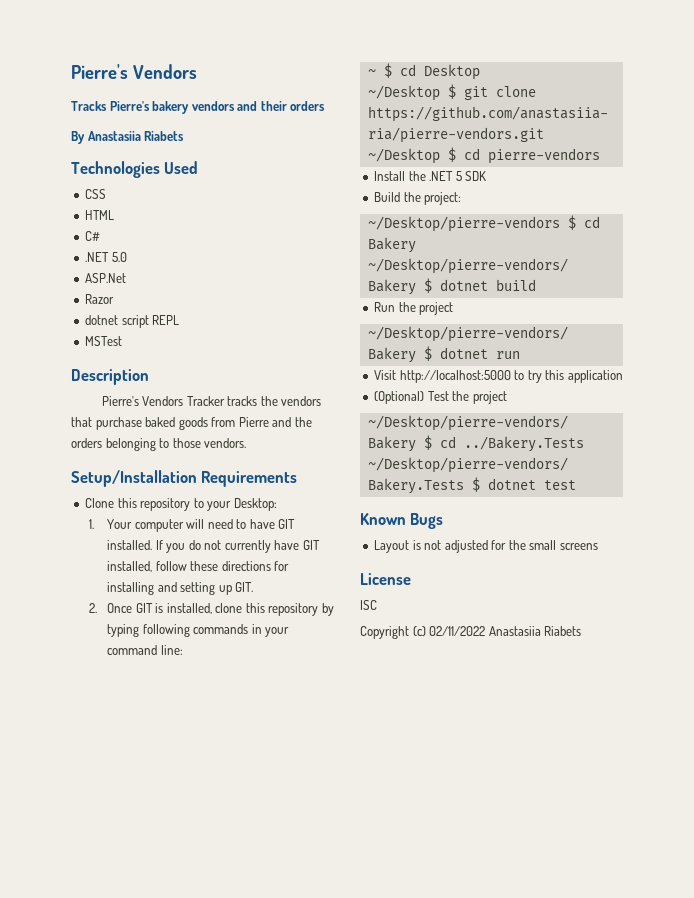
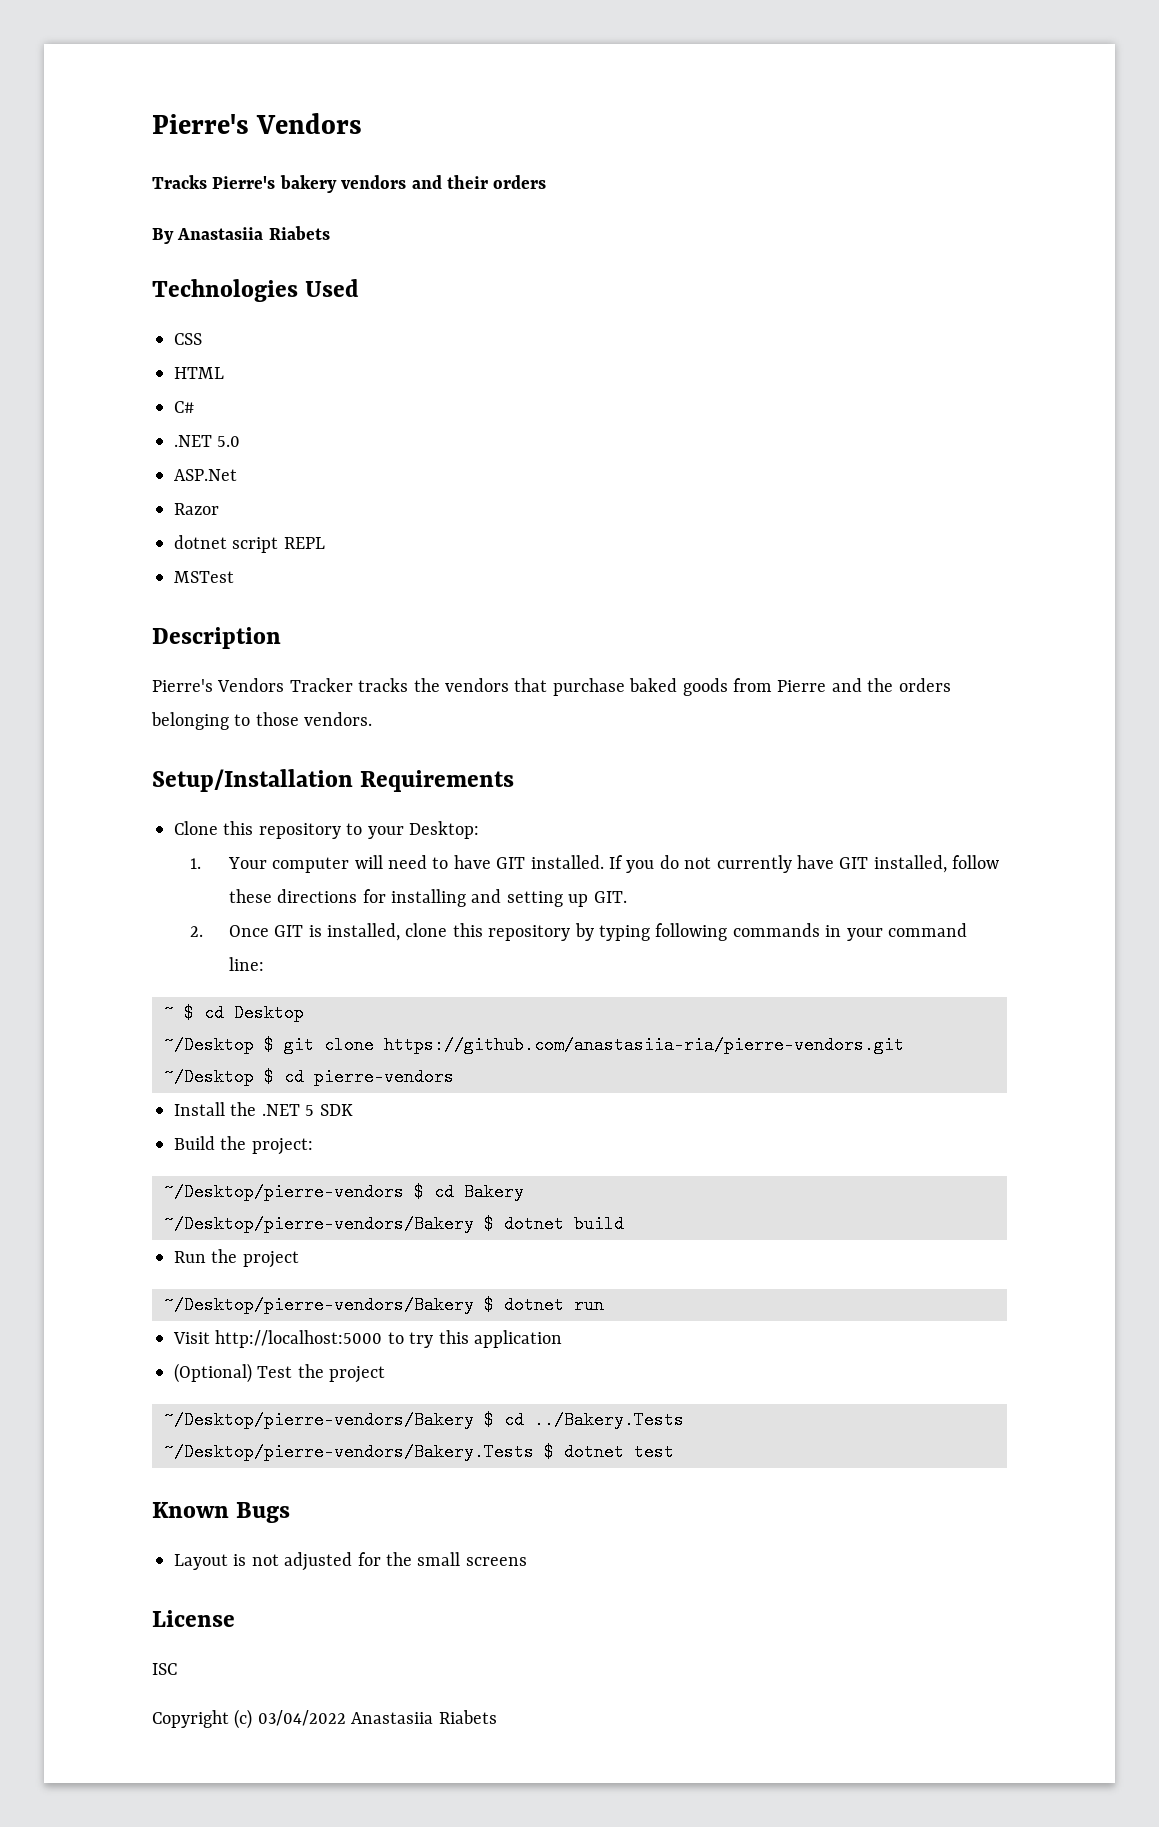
- Copyright (c) 02/11/2022 Anastasiia Riabets
+ Copyright (c) 03/04/2022 Anastasiia Riabets

